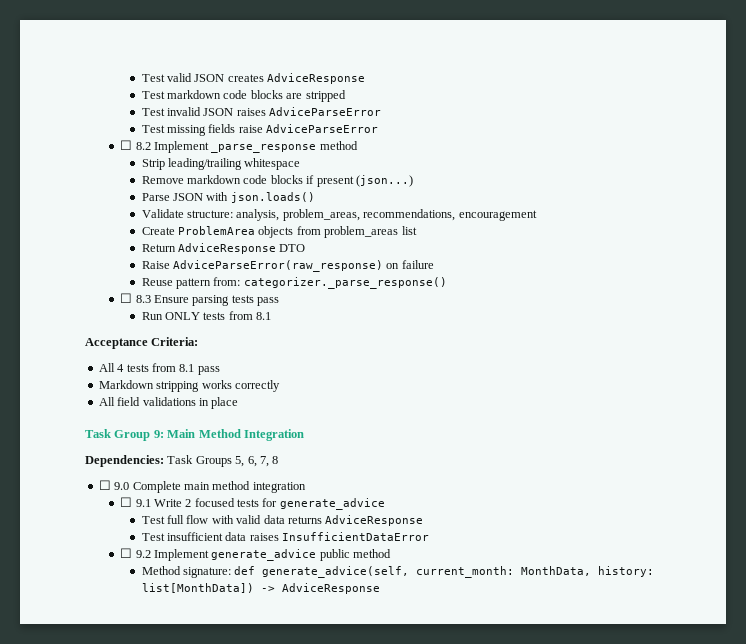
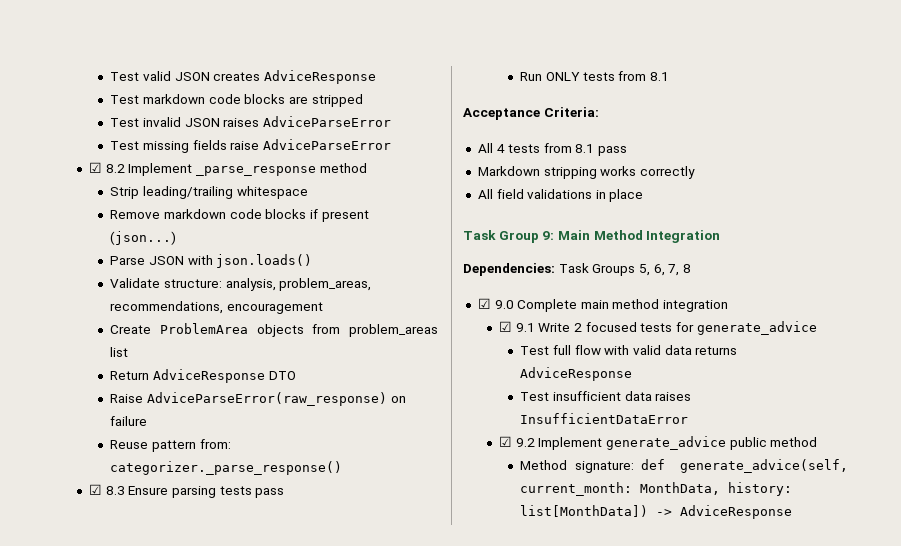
- ☐ 8.2 Implement _parse_response method
+ ☑ 8.2 Implement _parse_response method
- ☐ 8.3 Ensure parsing tests pass
+ ☑ 8.3 Ensure parsing tests pass
- ☐ 9.0 Complete main method integration
+ ☑ 9.0 Complete main method integration
- ☐ 9.1 Write 2 focused tests for generate_advice
+ ☑ 9.1 Write 2 focused tests for generate_advice
- ☐ 9.2 Implement generate_advice public method
+ ☑ 9.2 Implement generate_advice public method

